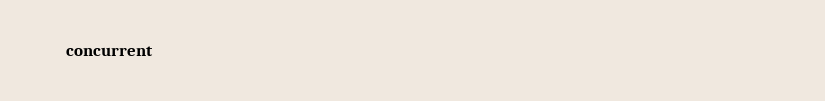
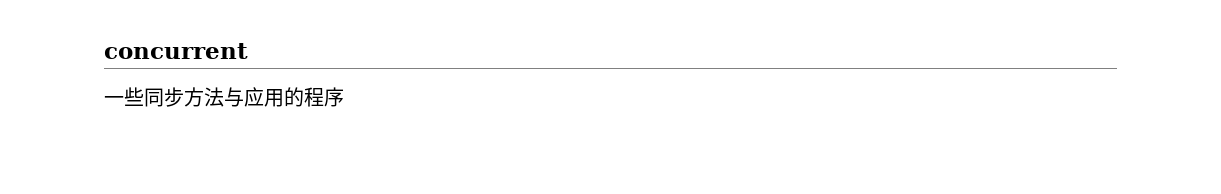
+ 一些同步方法与应用的程序

